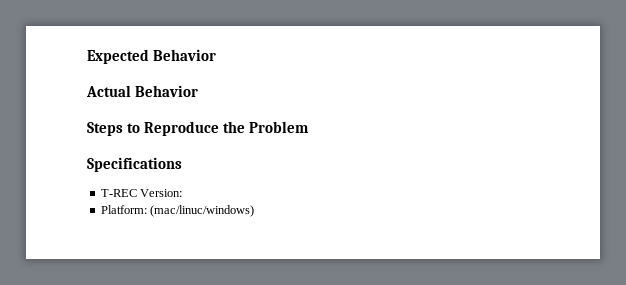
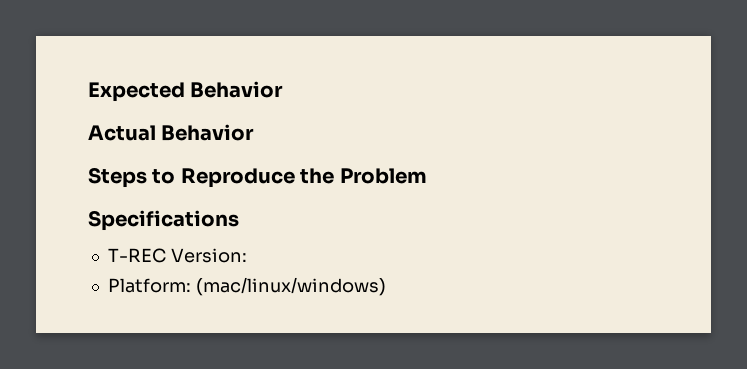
- Platform: (mac/linuc/windows)
+ Platform: (mac/linux/windows)

